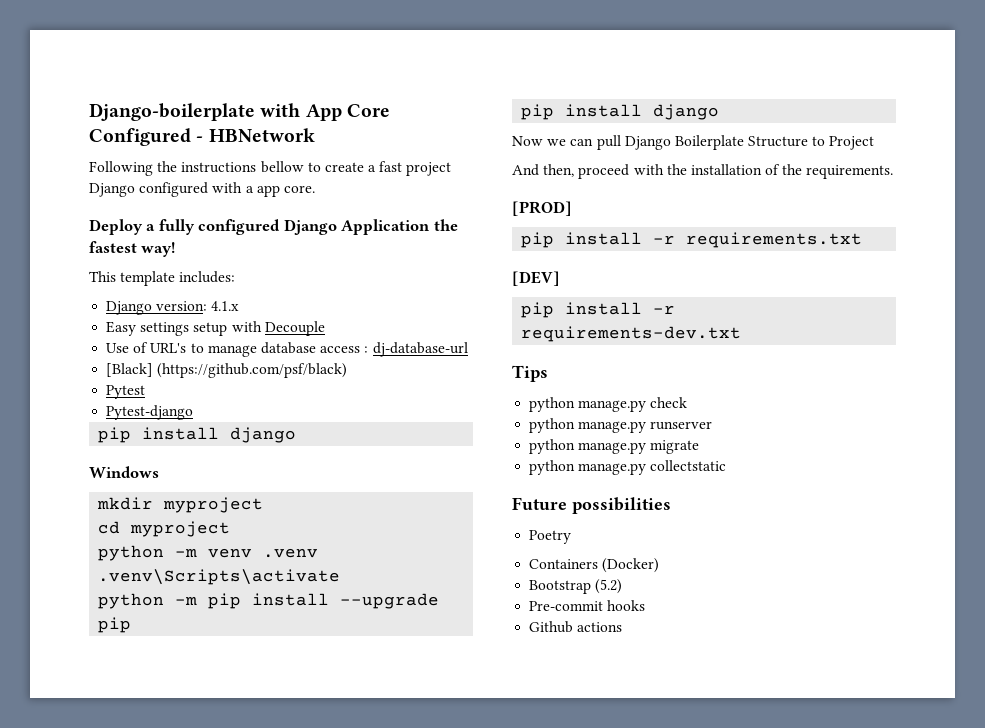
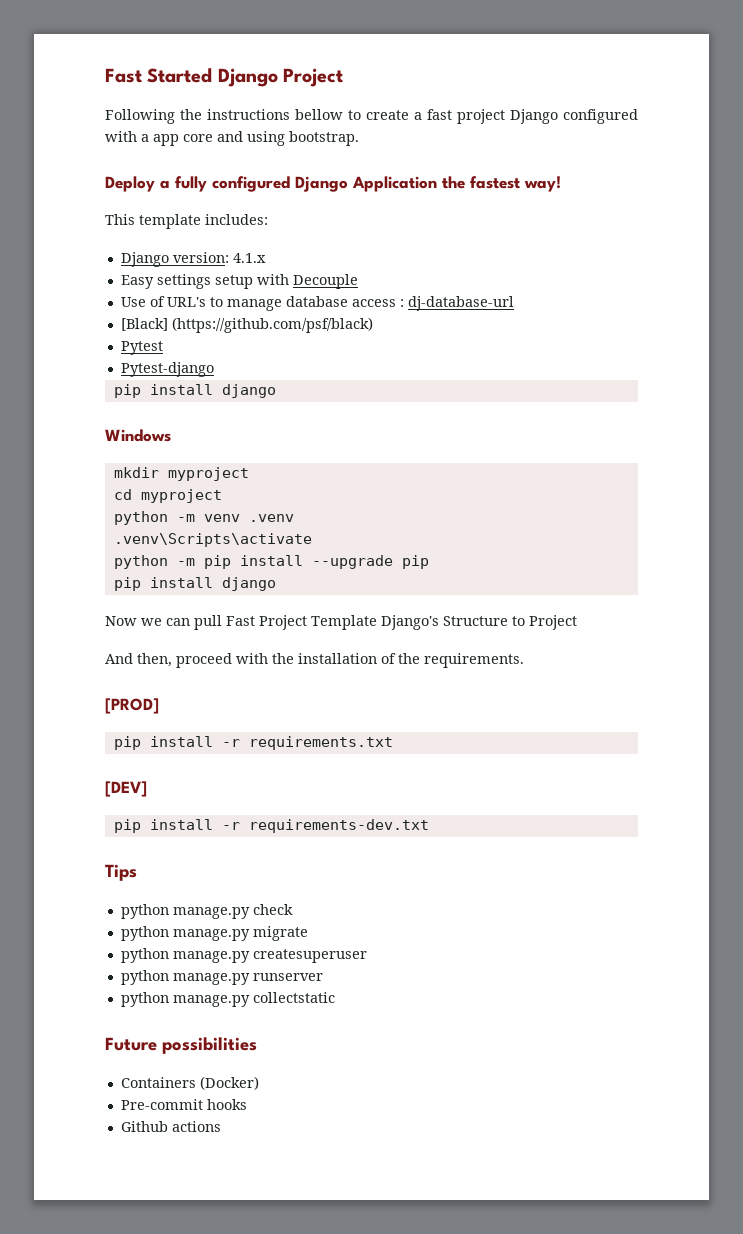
- Django-boilerplate with App Core Configured - HBNetwork
+ Fast Started Django Project
- Following the instructions bellow to create a fast project Django configured with a app core.
+ Following the instructions bellow to create a fast project Django configured with a app core and using bootstrap.
- Now we can pull Django Boilerplate Structure to Project
+ Now we can pull Fast Project Template Django's Structure to Project
+ python manage.py migrate
+ python manage.py createsuperuser
  python manage.py runserver
- python manage.py migrate
- Poetry
- Bootstrap (5.2)

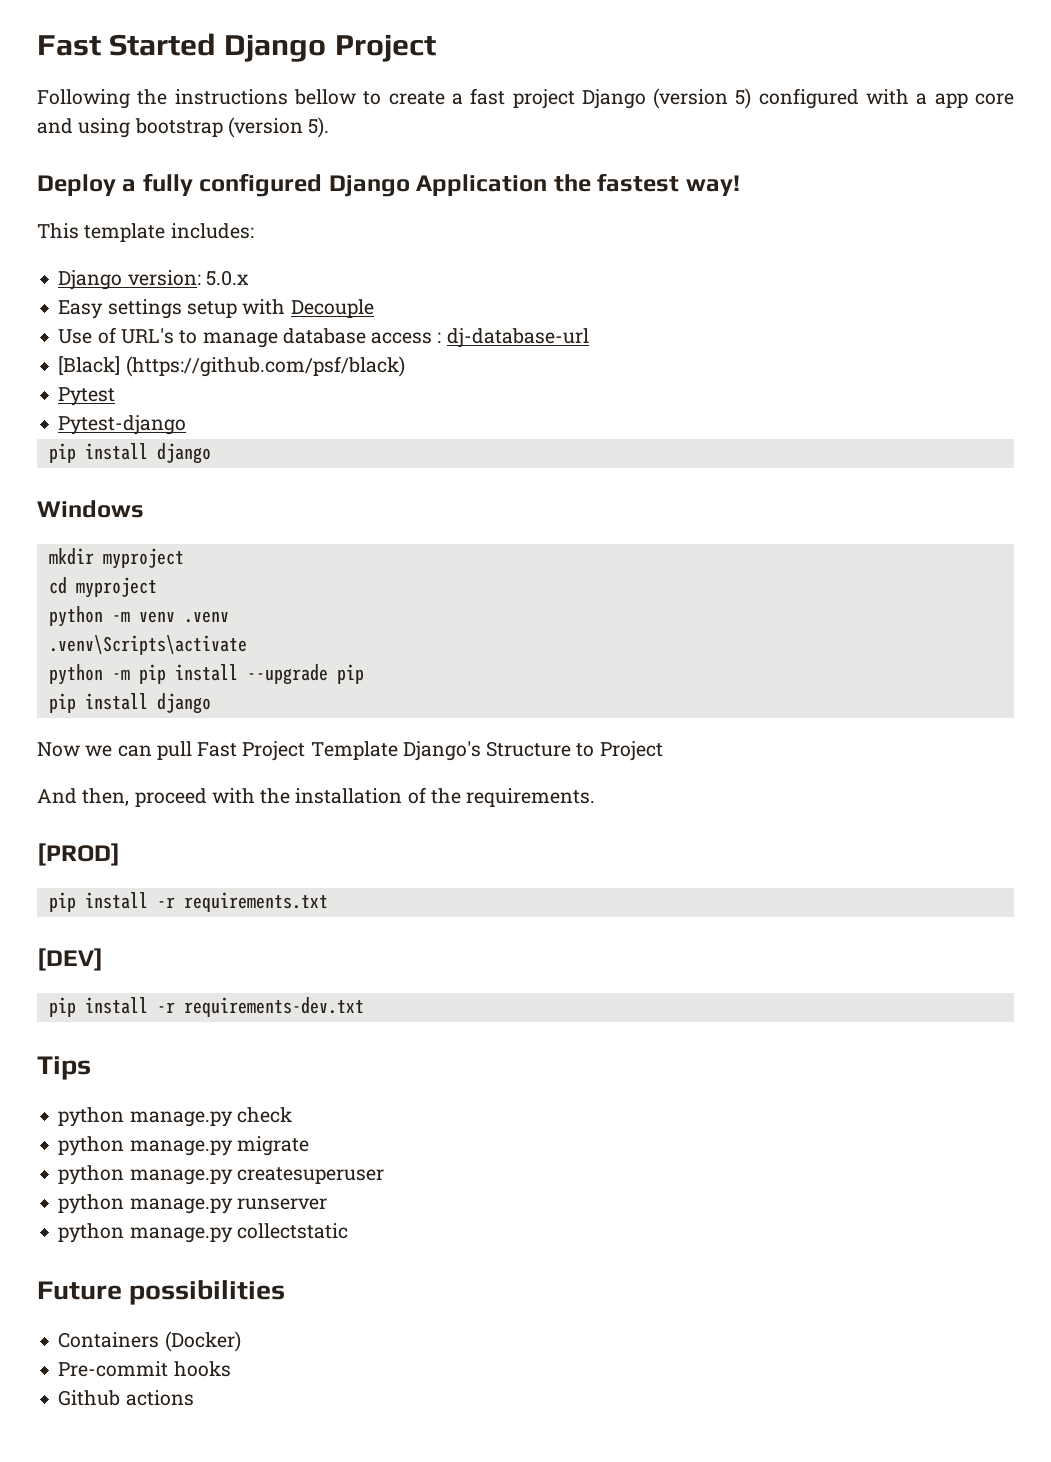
- Following the instructions bellow to create a fast project Django configured with a app core and using bootstrap.
+ Following the instructions bellow to create a fast project Django (version 5) configured with a app core and using bootstrap (version 5).
- Django version: 4.1.x
+ Django version: 5.0.x

